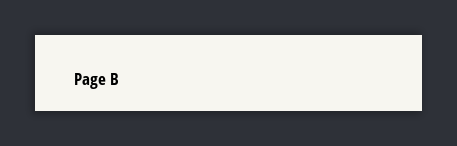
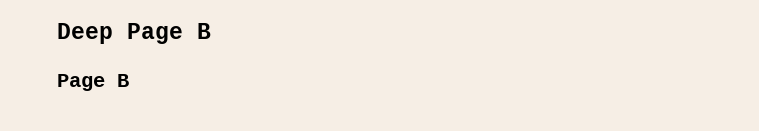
+ Deep Page B

